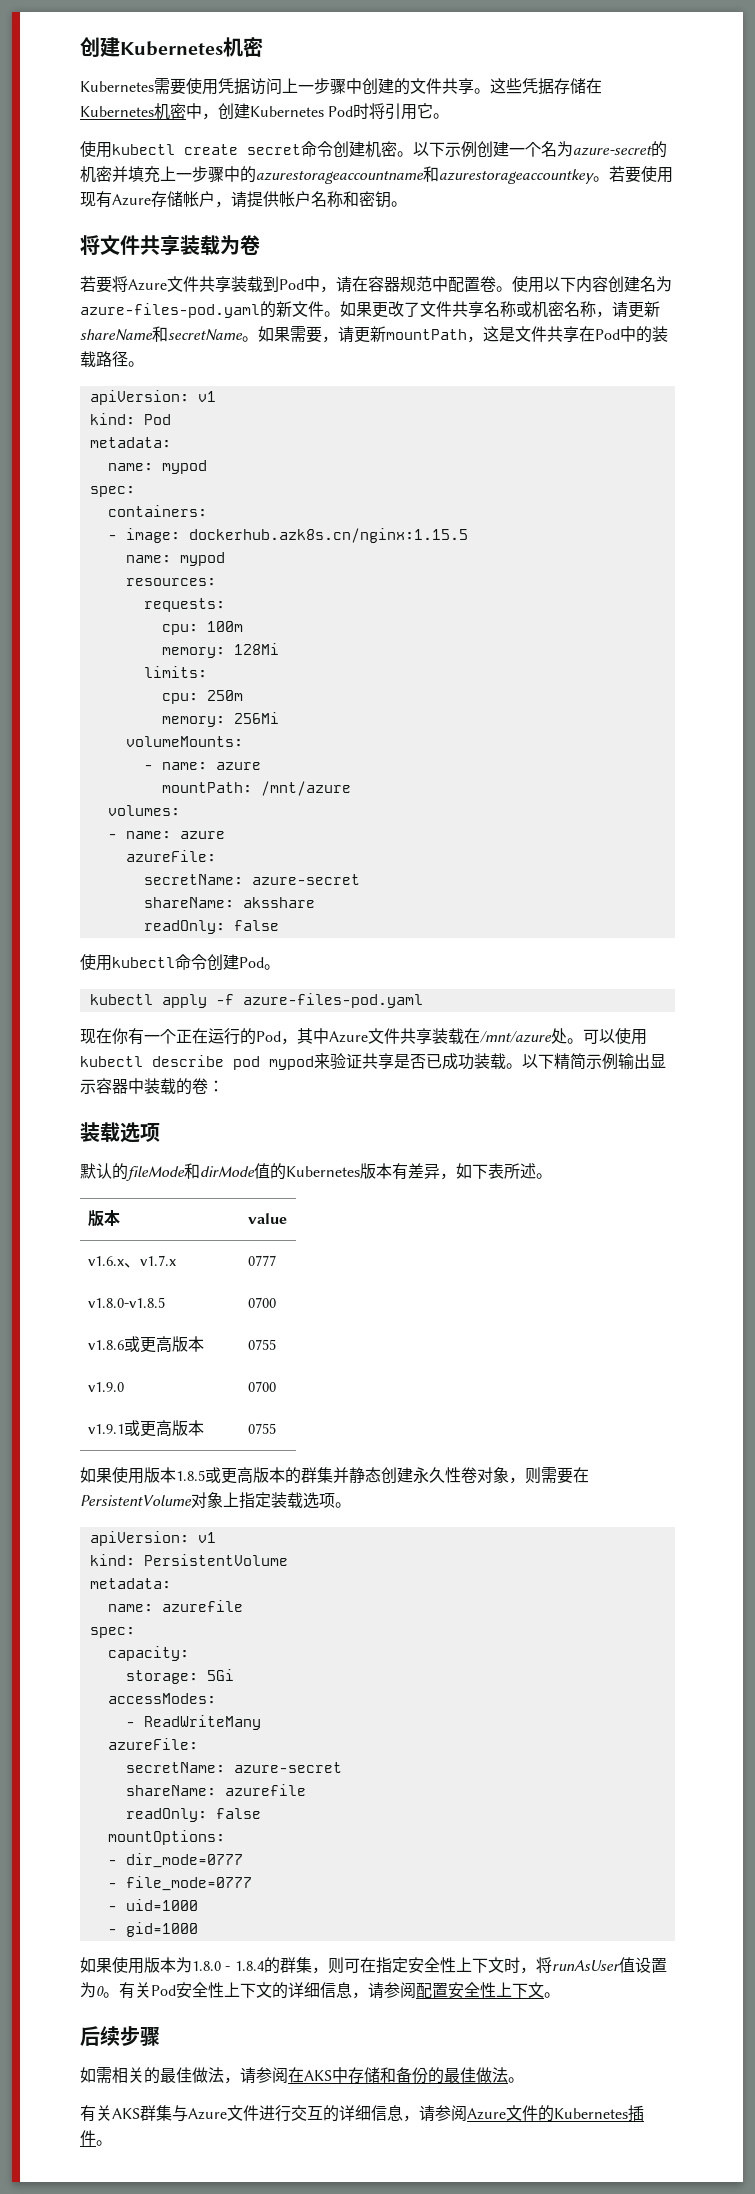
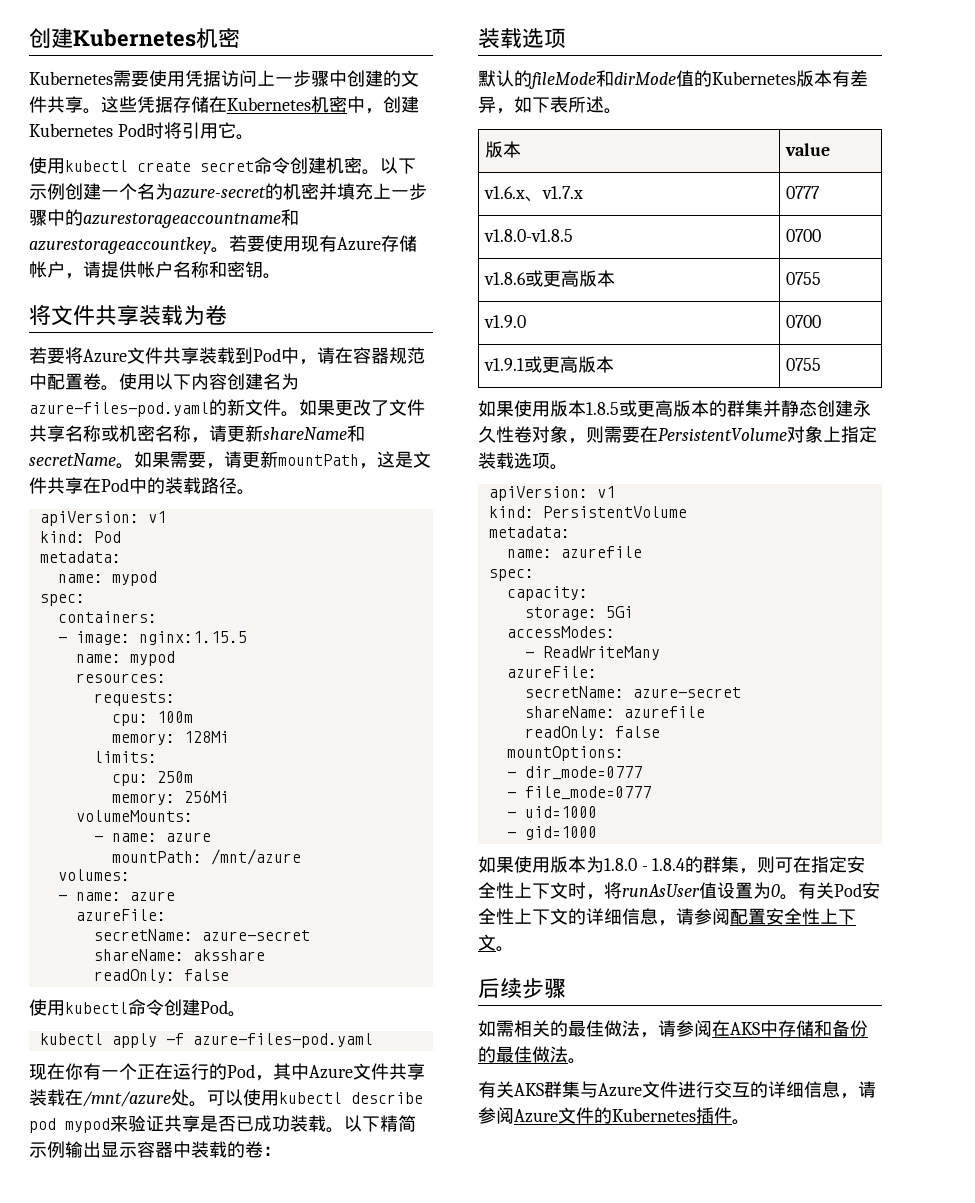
- - image: dockerhub.azk8s.cn/nginx:1.15.5
+ - image: nginx:1.15.5

